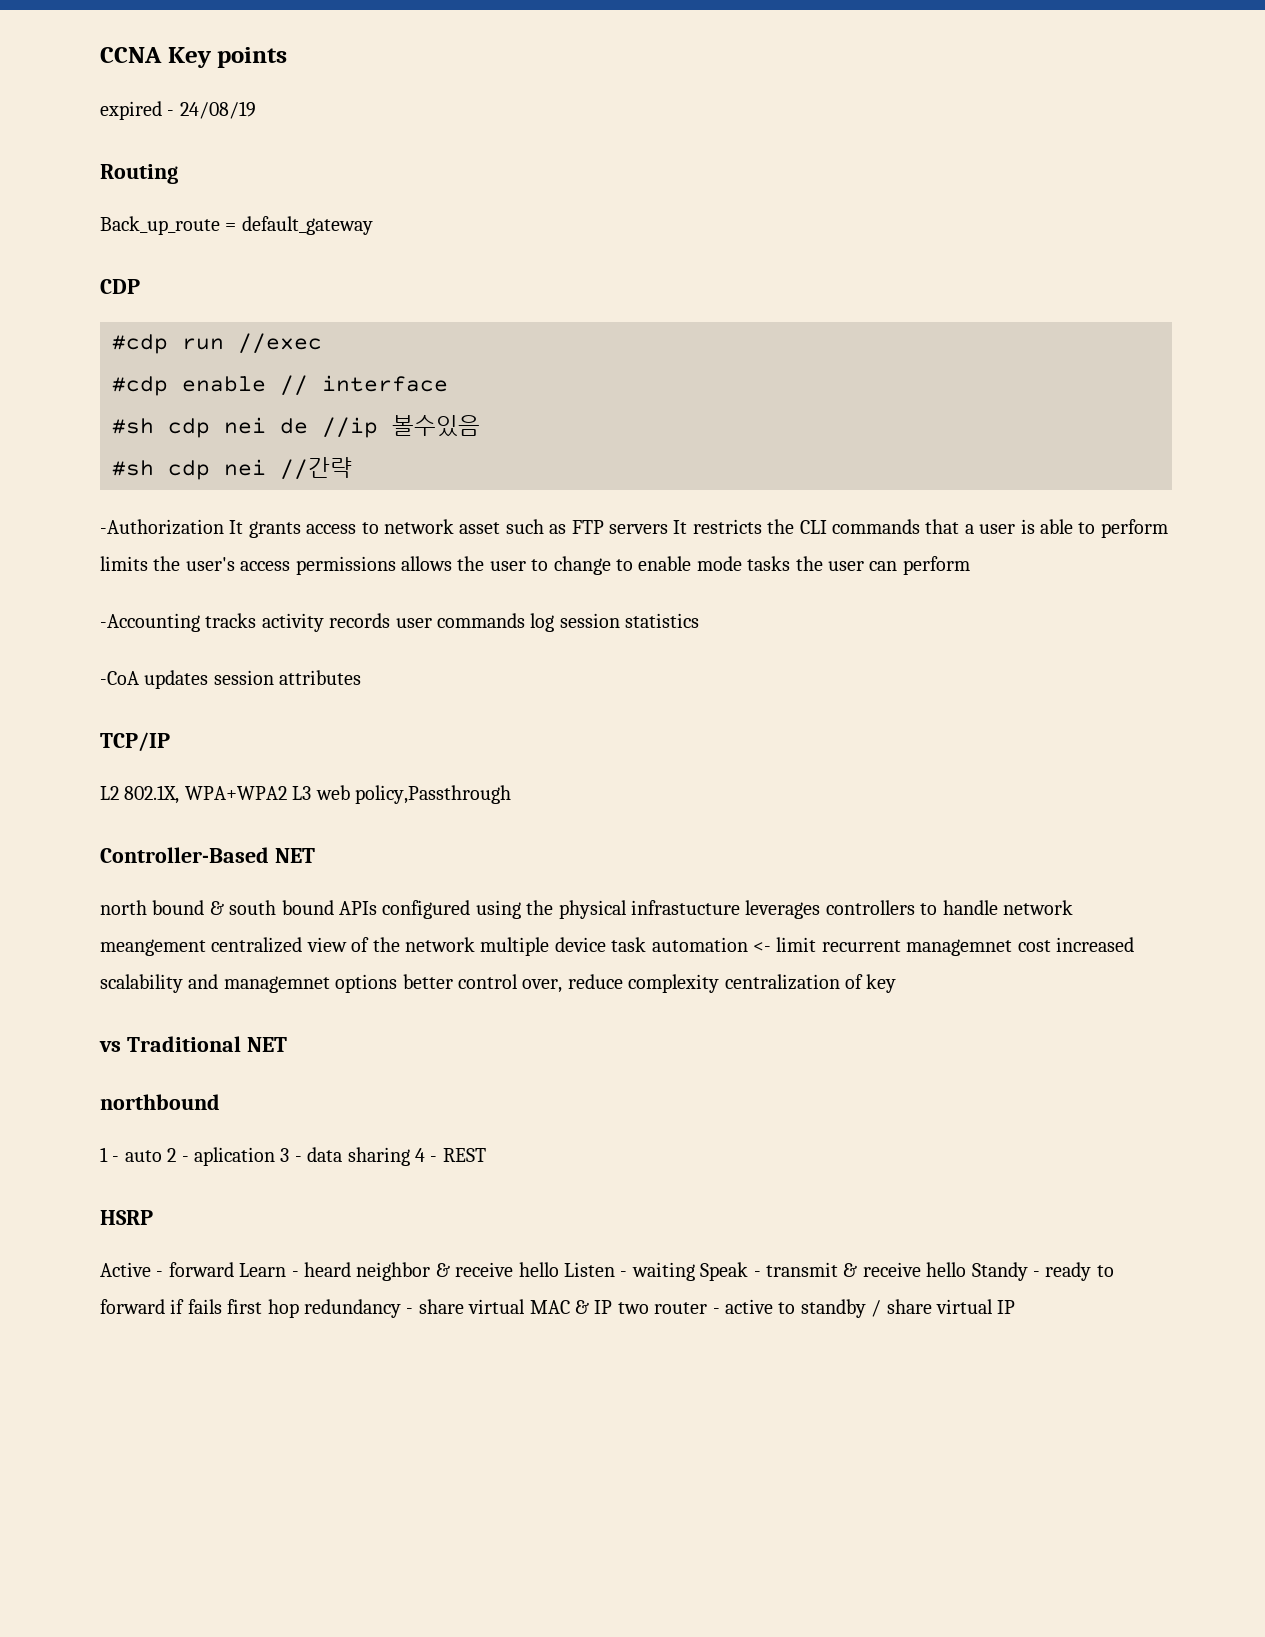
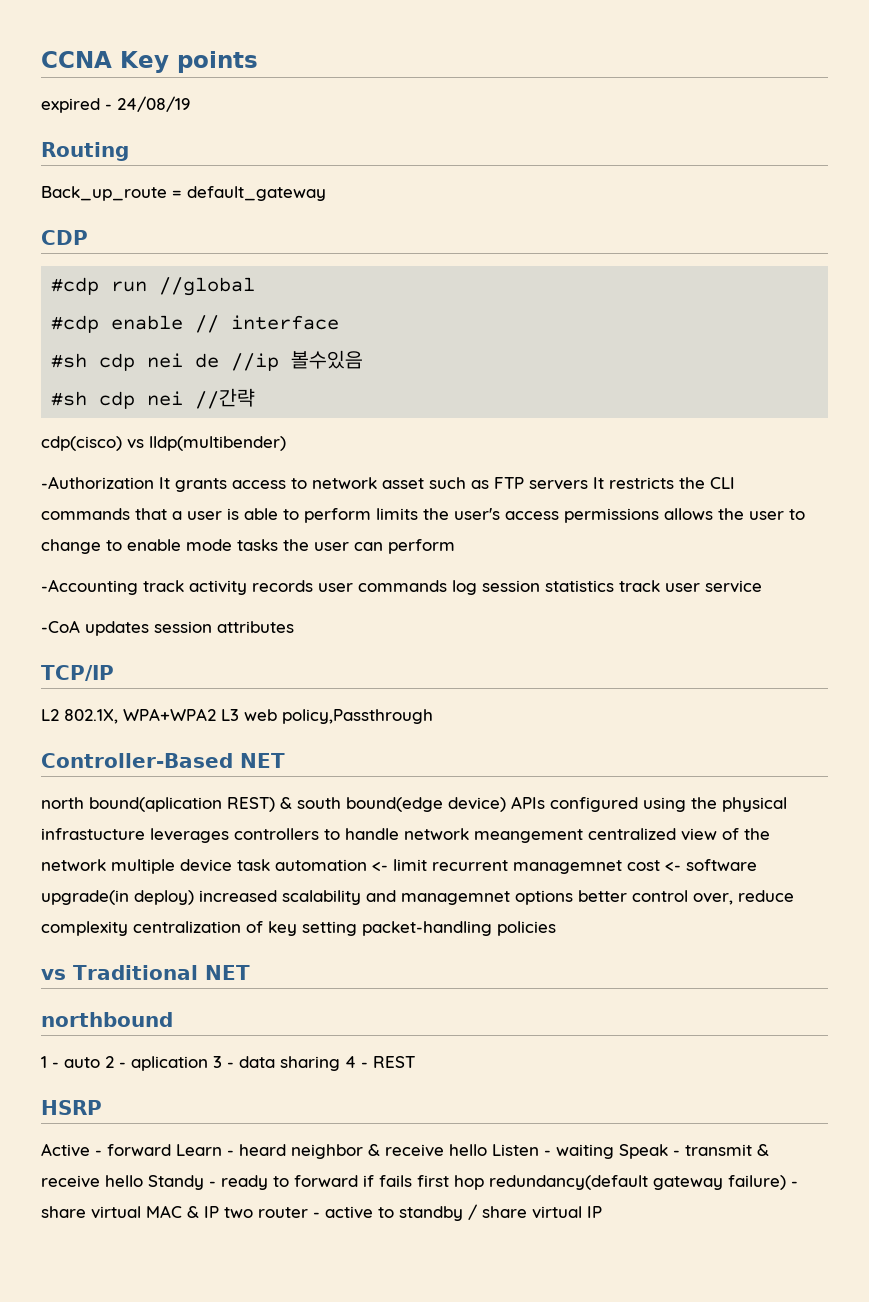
- #cdp run //exec
+ #cdp run //global
+ cdp(cisco) vs lldp(multibender)
- -Accounting tracks activity records user commands log session statistics
+ -Accounting track activity records user commands log session statistics track user service
- north bound & south bound APIs configured using the physical infrastucture leverages controllers to handle network meangement centralized view of the network multiple device task automation <- limit recurrent managemnet cost increased scalability and managemnet options better control over, reduce complexity centralization of key
+ north bound(aplication REST) & south bound(edge device) APIs configured using the physical infrastucture leverages controllers to handle network meangement centralized view of the network multiple device task automation <- limit recurrent managemnet cost <- software upgrade(in deploy) increased scalability and managemnet options better control over, reduce complexity centralization of key setting packet-handling policies
- Active - forward Learn - heard neighbor & receive hello Listen - waiting Speak - transmit & receive hello Standy - ready to forward if fails first hop redundancy - share virtual MAC & IP two router - active to standby / share virtual IP
+ Active - forward Learn - heard neighbor & receive hello Listen - waiting Speak - transmit & receive hello Standy - ready to forward if fails first hop redundancy(default gateway failure) - share virtual MAC & IP two router - active to standby / share virtual IP

